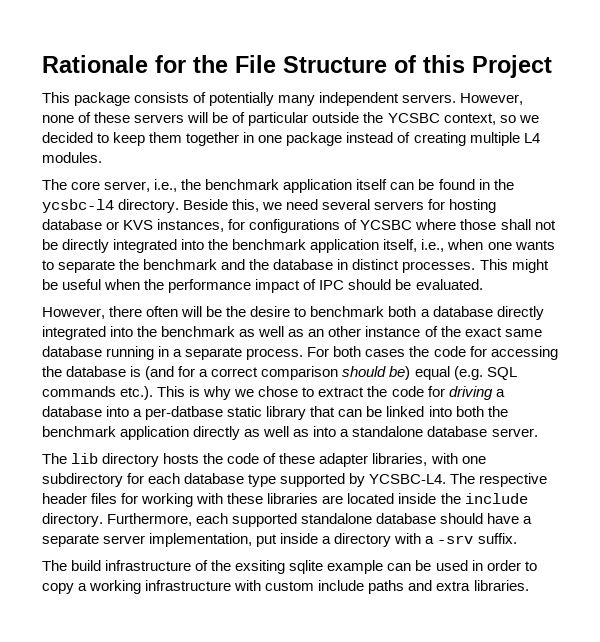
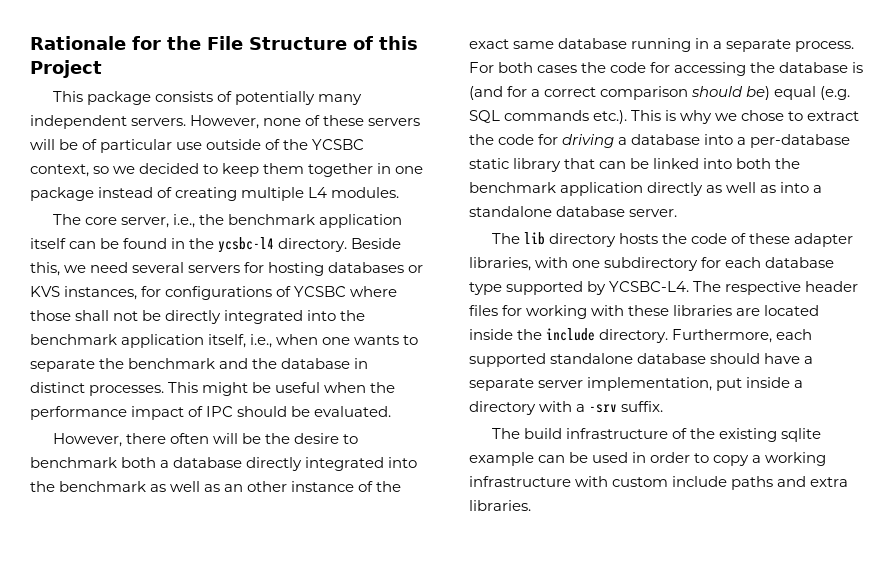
- However, none of these servers will be of particular outside the YCSBC context, so we decided to keep them together in one package instead of creating multiple L4 modules.
+ However, none of these servers will be of particular use outside of the YCSBC context, so we decided to keep them together in one package instead of creating multiple L4 modules.
- Beside this, we need several servers for hosting database or KVS instances, for configurations of YCSBC where those shall not be directly integrated into the benchmark application itself, i.e., when one wants to separate the benchmark and the database in distinct processes.
+ Beside this, we need several servers for hosting databases or KVS instances, for configurations of YCSBC where those shall not be directly integrated into the benchmark application itself, i.e., when one wants to separate the benchmark and the database in distinct processes.
- For both cases the code for accessing the database is (and for a correct comparison should be) equal (e.g. SQL commands etc.). This is why we chose to extract the code for driving a database into a per-datbase static library that can be linked into both the benchmark application directly as well as into a standalone database server.
+ For both cases the code for accessing the database is (and for a correct comparison should be) equal (e.g. SQL commands etc.). This is why we chose to extract the code for driving a database into a per-database static library that can be linked into both the benchmark application directly as well as into a standalone database server.
- The build infrastructure of the exsiting sqlite example can be used in order to copy a working infrastructure with custom include paths and extra libraries.
+ The build infrastructure of the existing sqlite example can be used in order to copy a working infrastructure with custom include paths and extra libraries.

